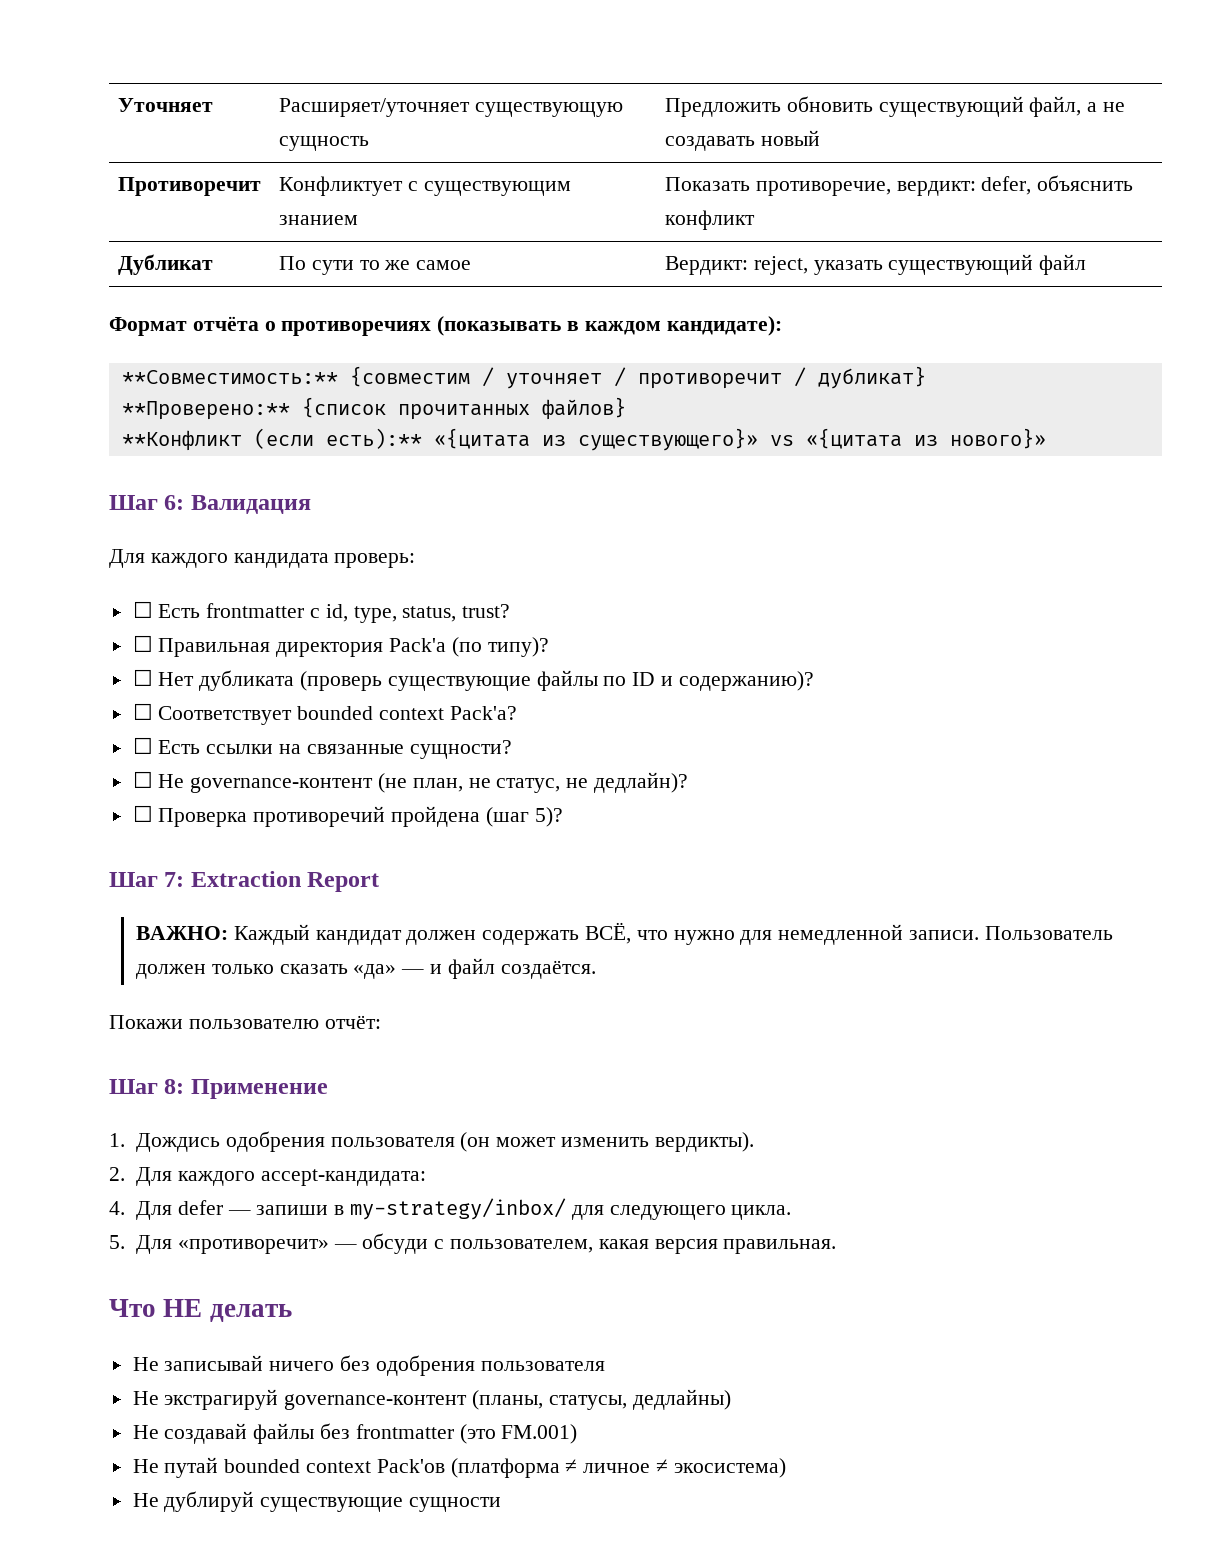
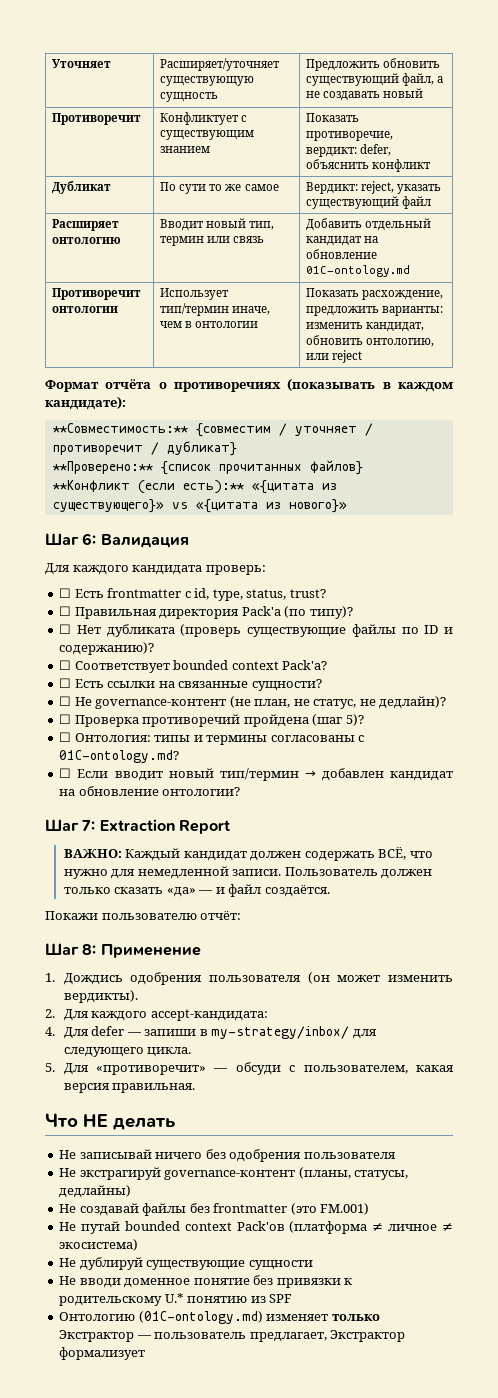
+ Расширяет онтологию | Вводит новый тип, термин или связь | Добавить отдельный кандидат на обновление 01C-ontology.md
+ Противоречит онтологии | Использует тип/термин иначе, чем в онтологии | Показать расхождение, предложить варианты: изменить кандидат, обновить онтологию, или reject
+ ☐ Онтология: типы и термины согласованы с 01C-ontology.md?
+ ☐ Если вводит новый тип/термин → добавлен кандидат на обновление онтологии?
+ Не вводи доменное понятие без привязки к родительскому U.* понятию из SPF
+ Онтологию (01C-ontology.md) изменяет только Экстрактор — пользователь предлагает, Экстрактор формализует

